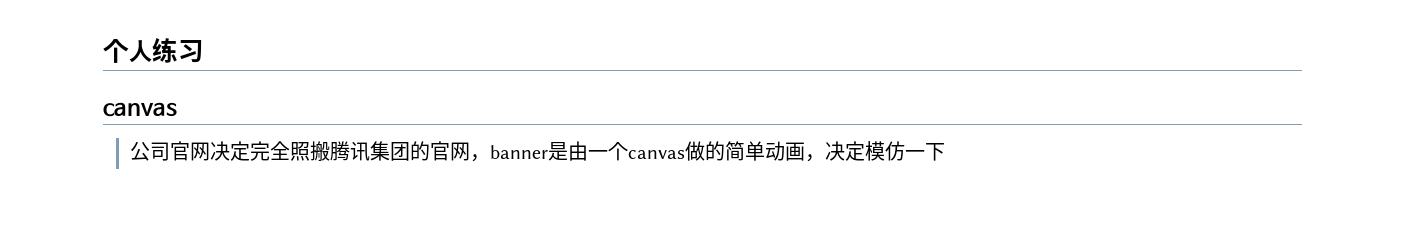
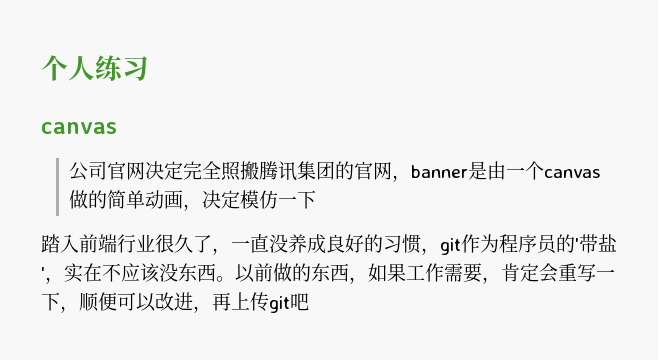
+ 踏入前端行业很久了，一直没养成良好的习惯，git作为程序员的'带盐'，实在不应该没东西。以前做的东西，如果工作需要，肯定会重写一下，顺便可以改进，再上传git吧

